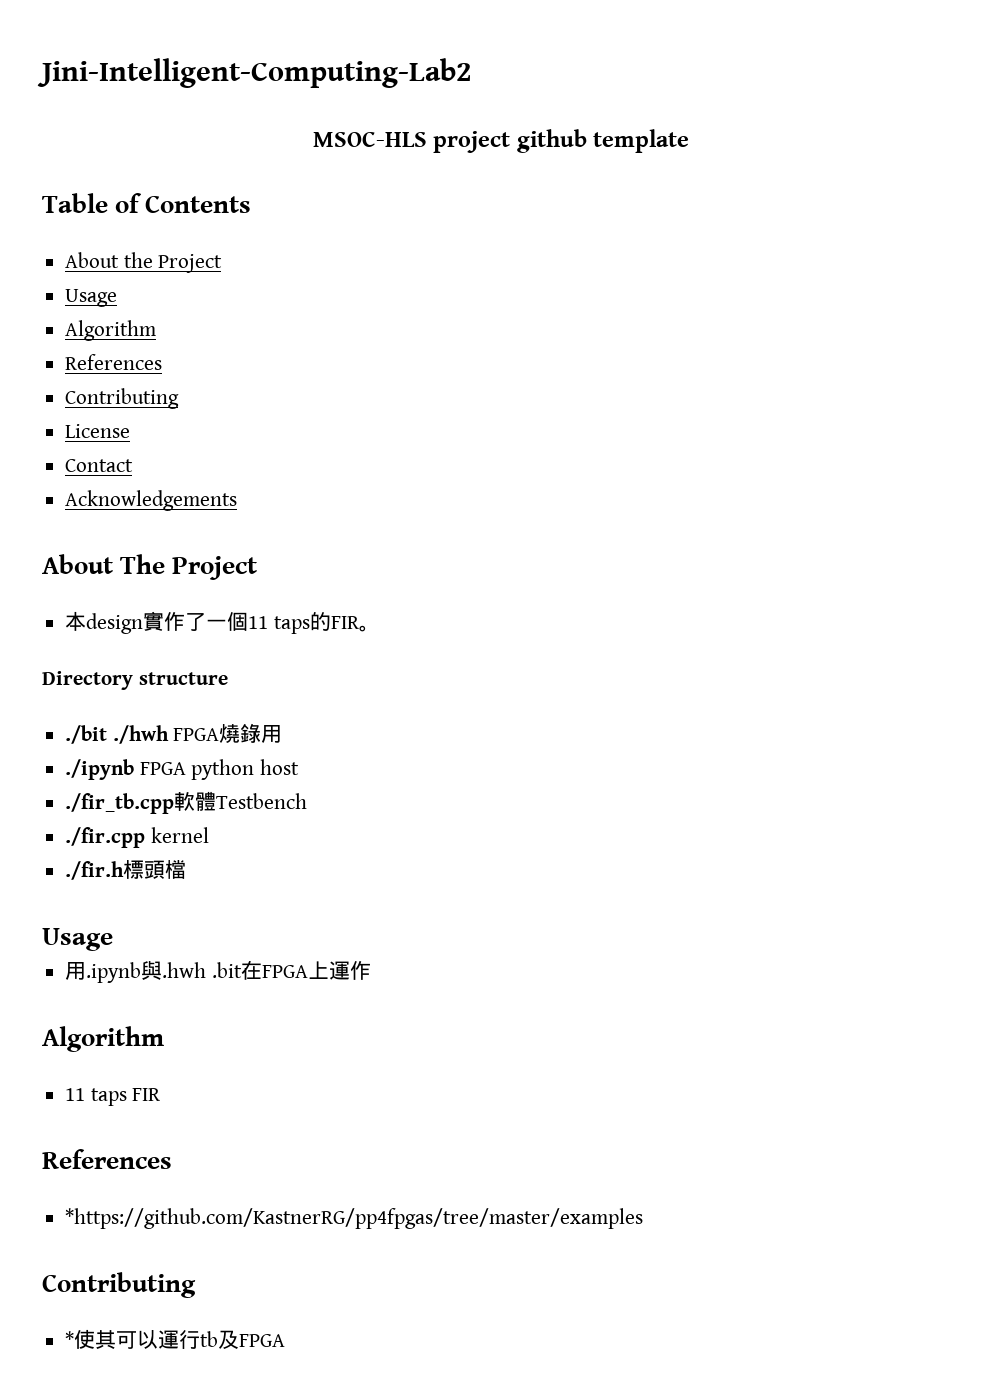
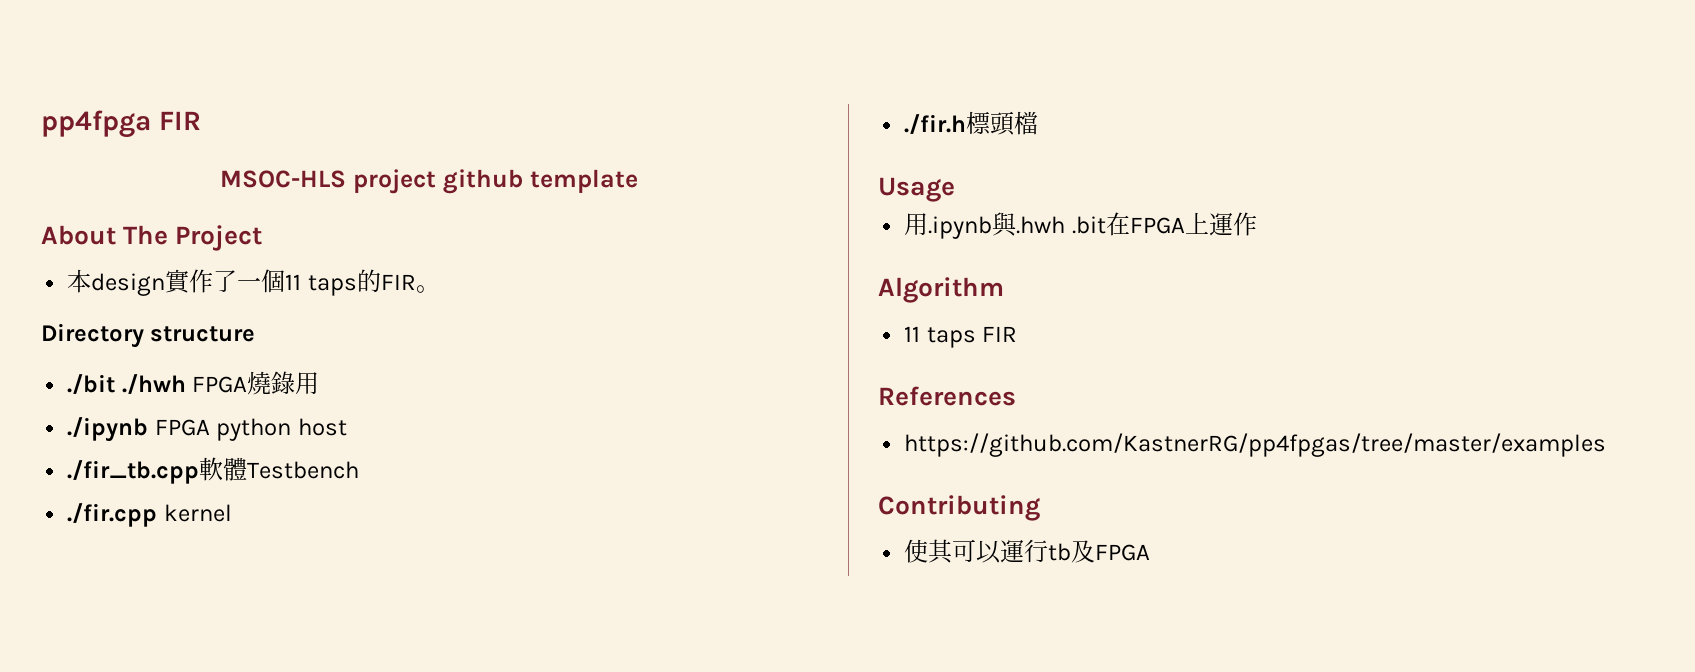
- Jini-Intelligent-Computing-Lab2
+ pp4fpga FIR
- Table of Contents
- About the Project
- Usage
- Algorithm
- References
- Contributing
- License
- Contact
- Acknowledgements
- *https://github.com/KastnerRG/pp4fpgas/tree/master/examples
+ https://github.com/KastnerRG/pp4fpgas/tree/master/examples
  Contributing
- *使其可以運行tb及FPGA
+ 使其可以運行tb及FPGA

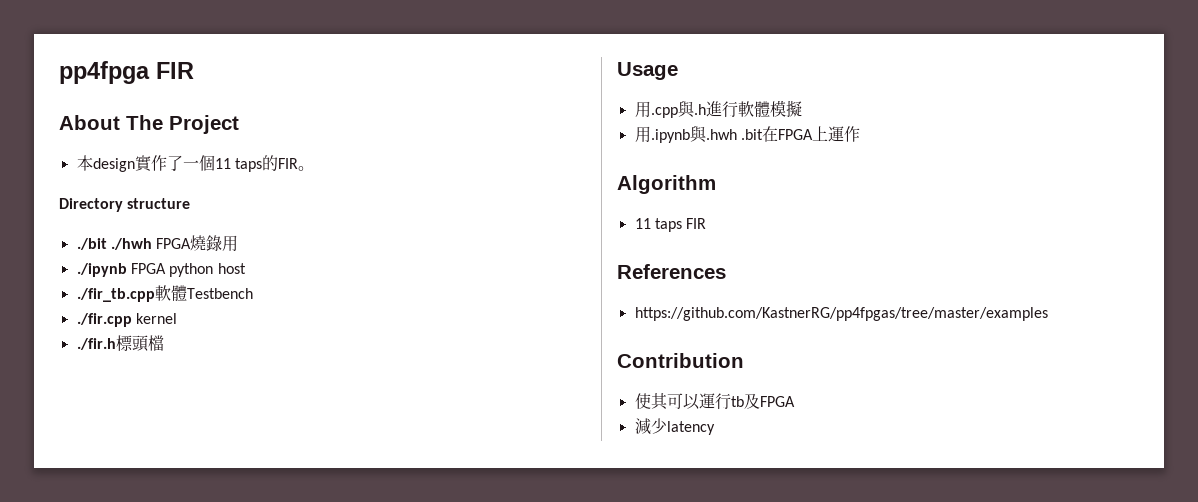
- MSOC-HLS project github template
+ 用.cpp與.h進行軟體模擬
- Contributing
+ Contribution
+ 減少latency

